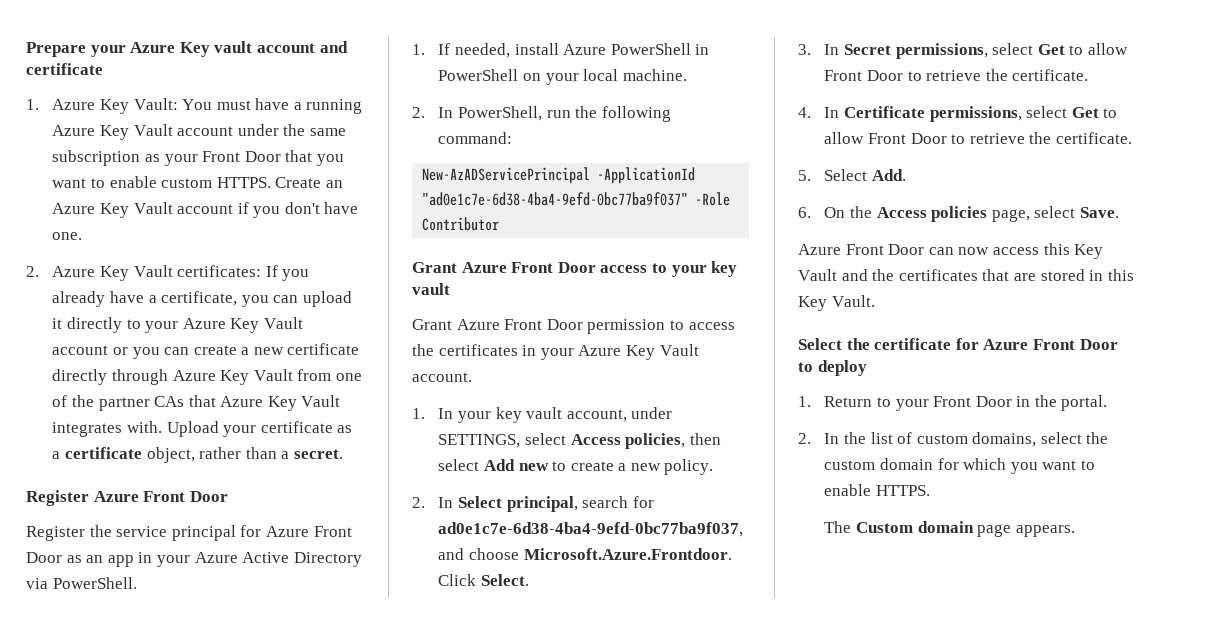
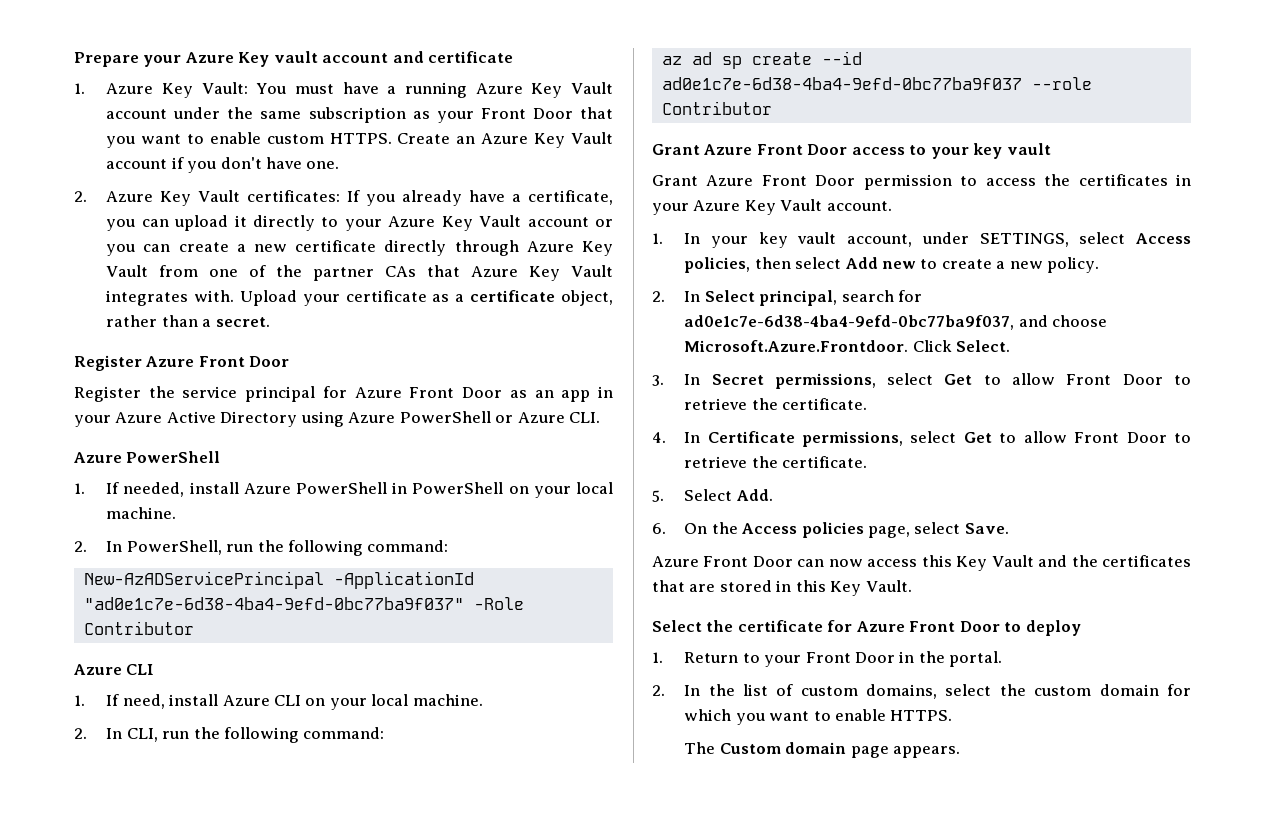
- Register the service principal for Azure Front Door as an app in your Azure Active Directory via PowerShell.
+ Register the service principal for Azure Front Door as an app in your Azure Active Directory using Azure PowerShell or Azure CLI.
+ Azure PowerShell
  New-AzADServicePrincipal -ApplicationId "ad0e1c7e-6d38-4ba4-9efd-0bc77ba9f037" -Role Contributor
+ Azure CLI
+ 1. If need, install Azure CLI on your local machine.
+ 2. In CLI, run the following command:
+ az ad sp create --id ad0e1c7e-6d38-4ba4-9efd-0bc77ba9f037 --role Contributor

